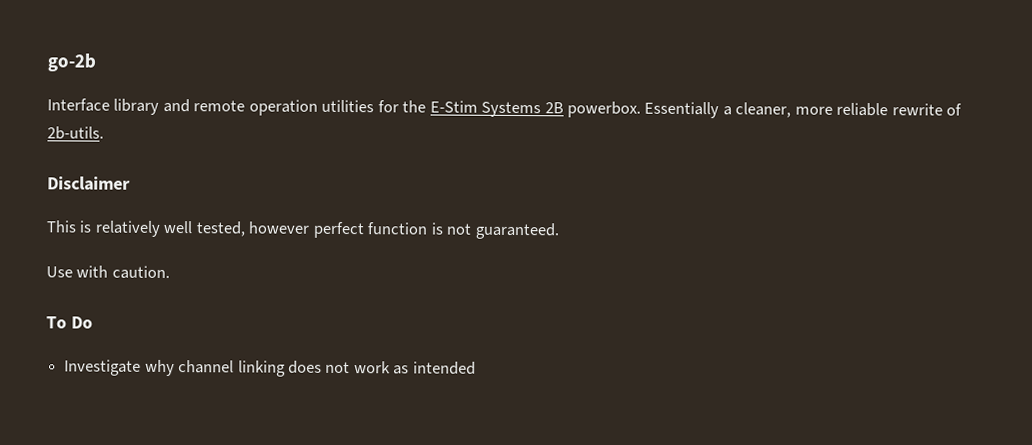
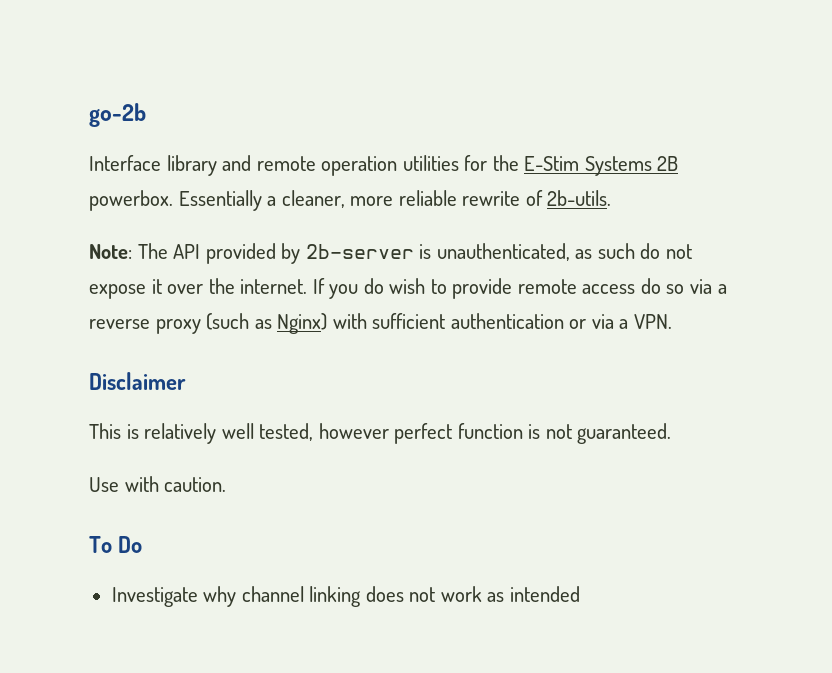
+ Note: The API provided by 2b-server is unauthenticated, as such do not expose it over the internet. If you do wish to provide remote access do so via a reverse proxy (such as Nginx) with sufficient authentication or via a VPN.

